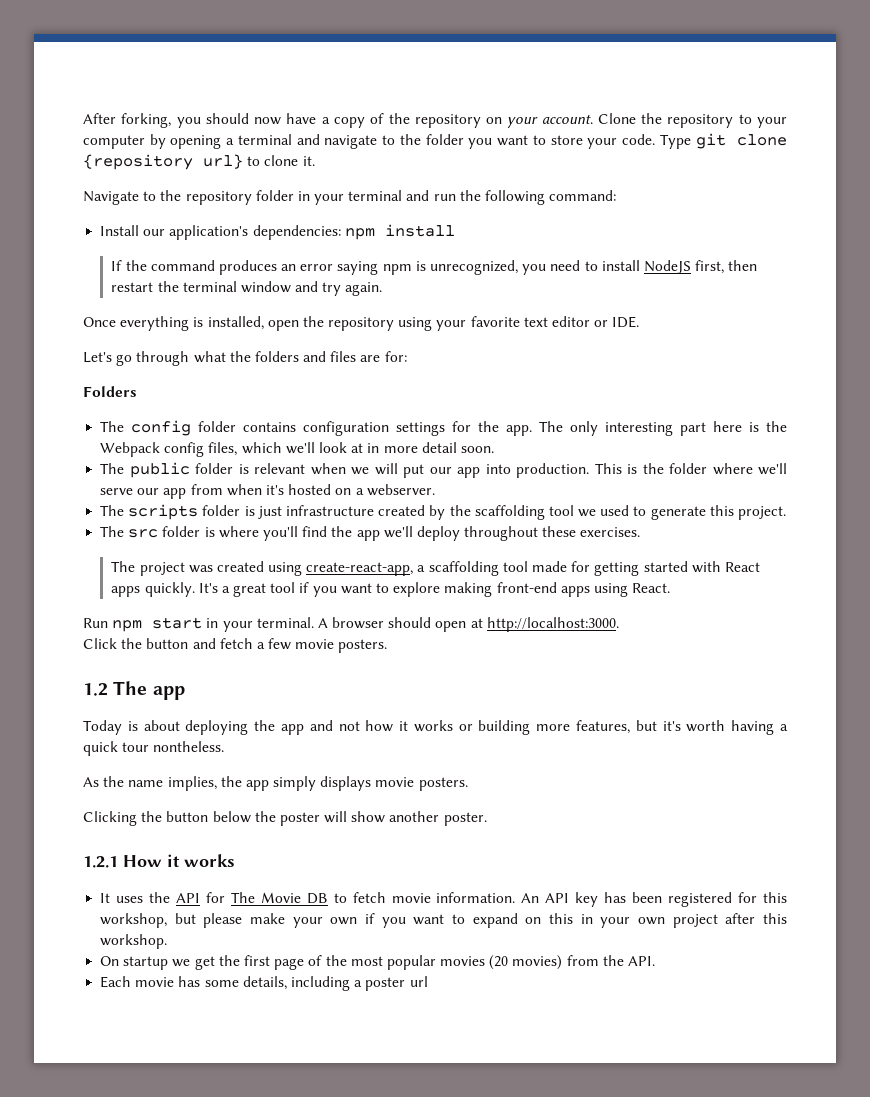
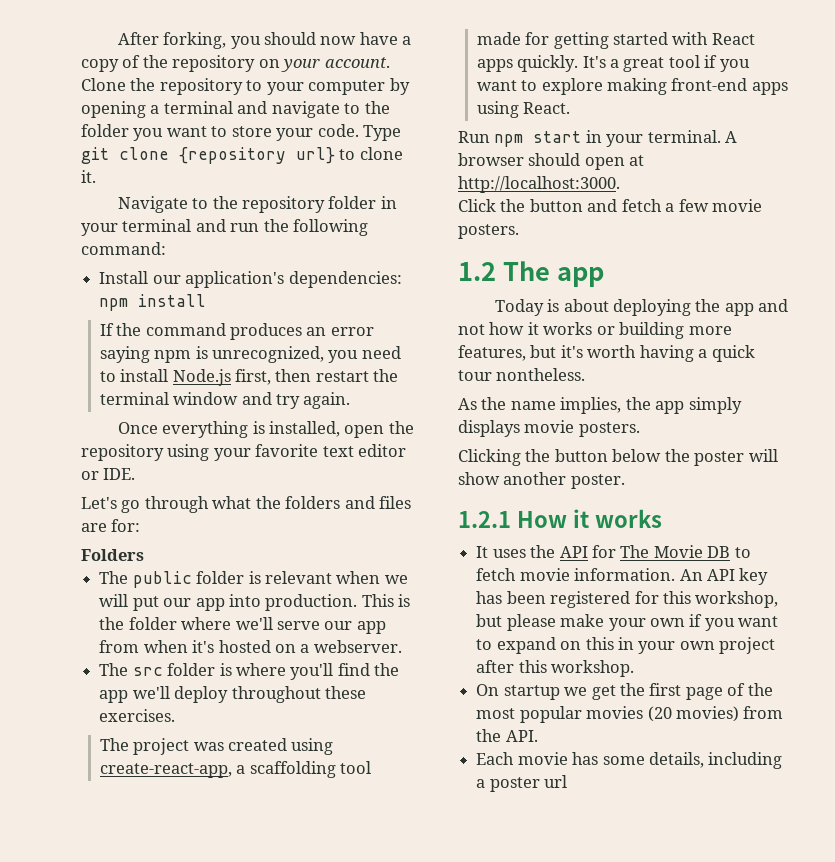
- If the command produces an error saying npm is unrecognized, you need to install NodeJS first, then restart the terminal window and try again.
+ If the command produces an error saying npm is unrecognized, you need to install Node.js first, then restart the terminal window and try again.
- The config folder contains configuration settings for the app. The only interesting part here is the Webpack config files, which we'll look at in more detail soon.
- The scripts folder is just infrastructure created by the scaffolding tool we used to generate this project.

